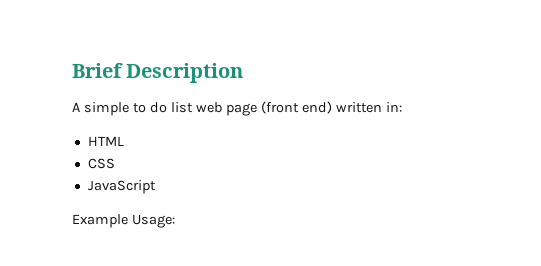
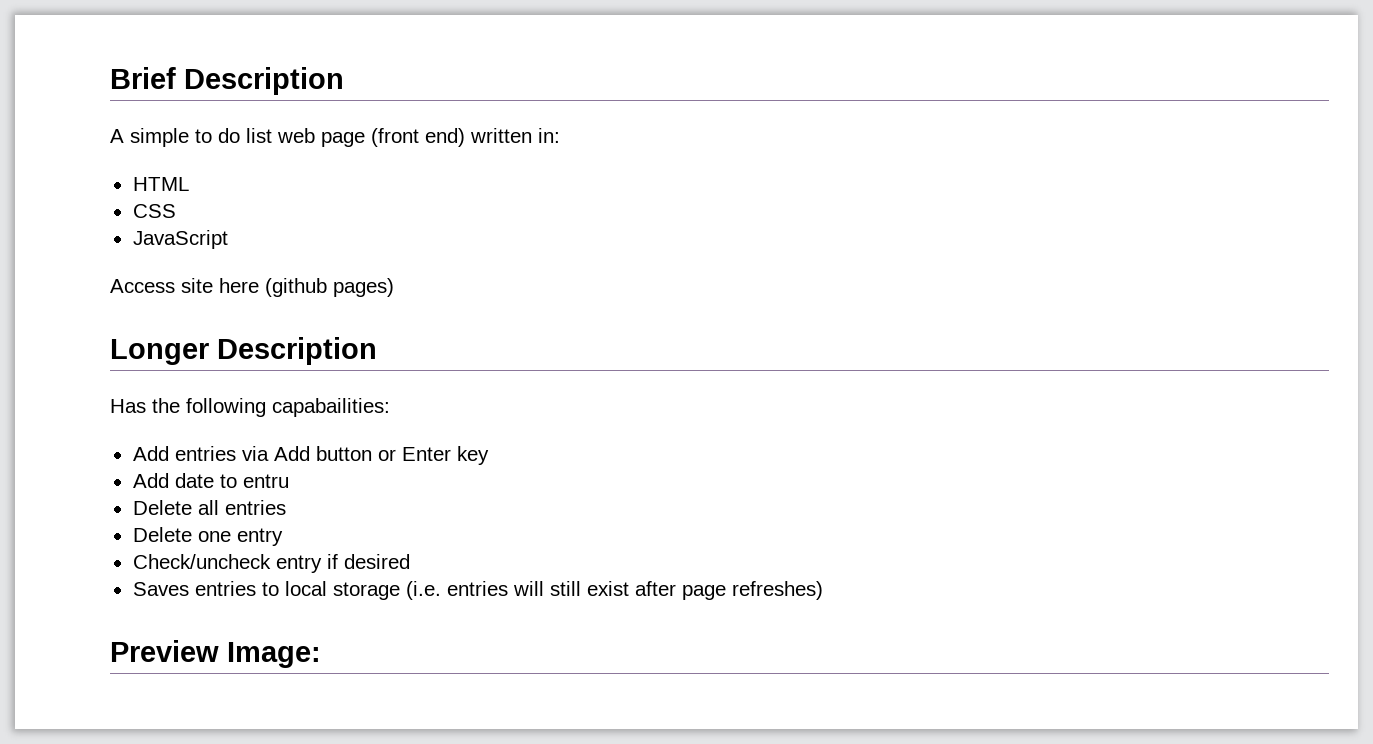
- Example Usage:
+ Access site here (github pages)
+ Longer Description
+ Has the following capabailities:
+ Add entries via Add button or Enter key
+ Add date to entru
+ Delete all entries
+ Delete one entry
+ Check/uncheck entry if desired
+ Saves entries to local storage (i.e. entries will still exist after page refreshes)
+ Preview Image:

